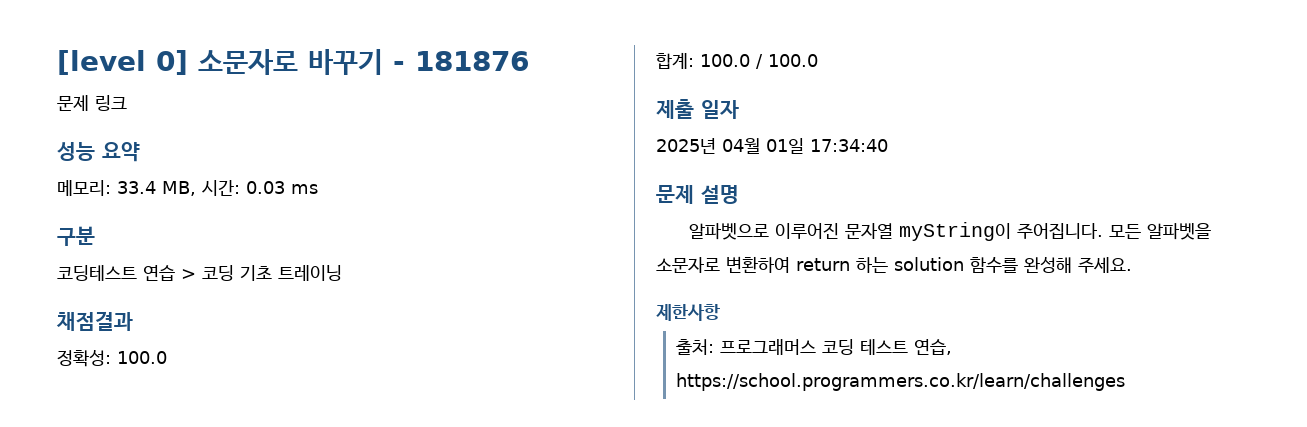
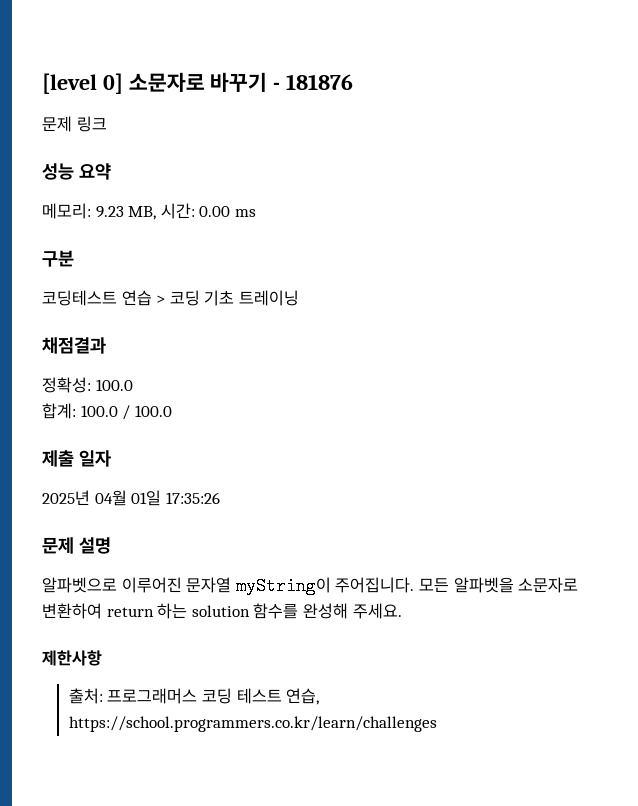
- 메모리: 33.4 MB, 시간: 0.03 ms
+ 메모리: 9.23 MB, 시간: 0.00 ms
- 2025년 04월 01일 17:34:40
+ 2025년 04월 01일 17:35:26

